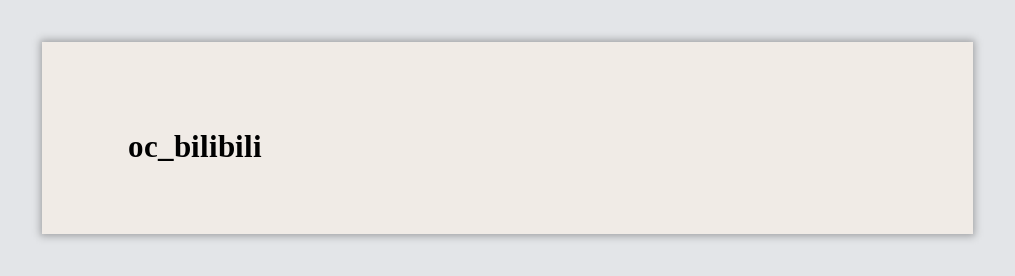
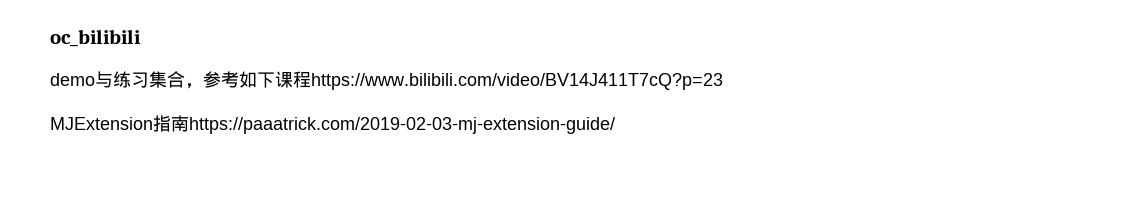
+ demo与练习集合，参考如下课程https://www.bilibili.com/video/BV14J411T7cQ?p=23
+ MJExtension指南https://paaatrick.com/2019-02-03-mj-extension-guide/

